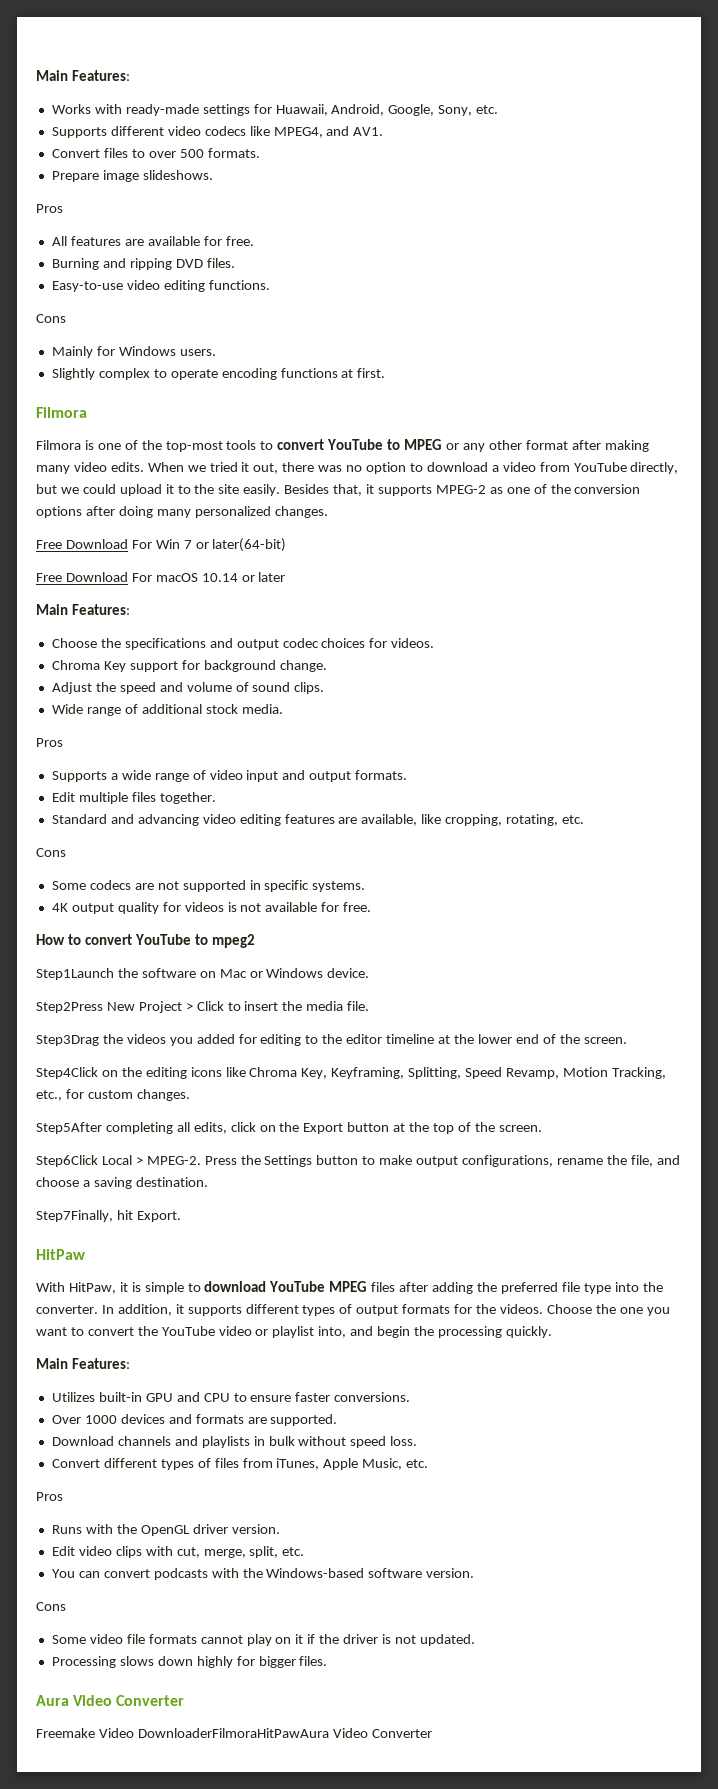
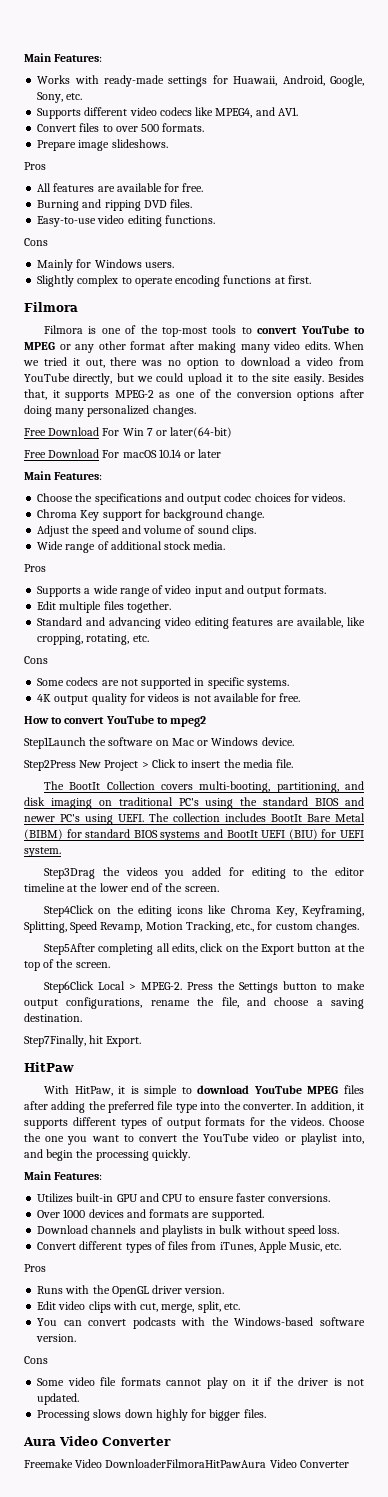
+ The BootIt Collection covers multi-booting, partitioning, and disk imaging on traditional PC's using the standard BIOS and newer PC's using UEFI. The collection includes BootIt Bare Metal (BIBM) for standard BIOS systems and BootIt UEFI (BIU) for UEFI system.

